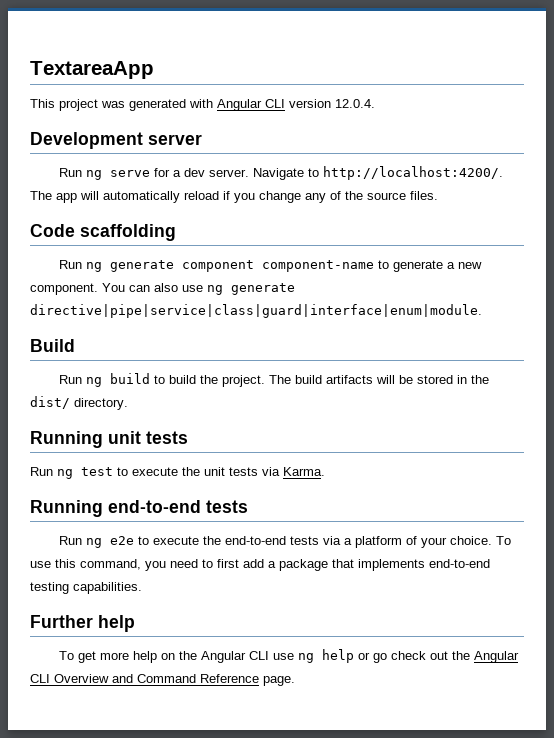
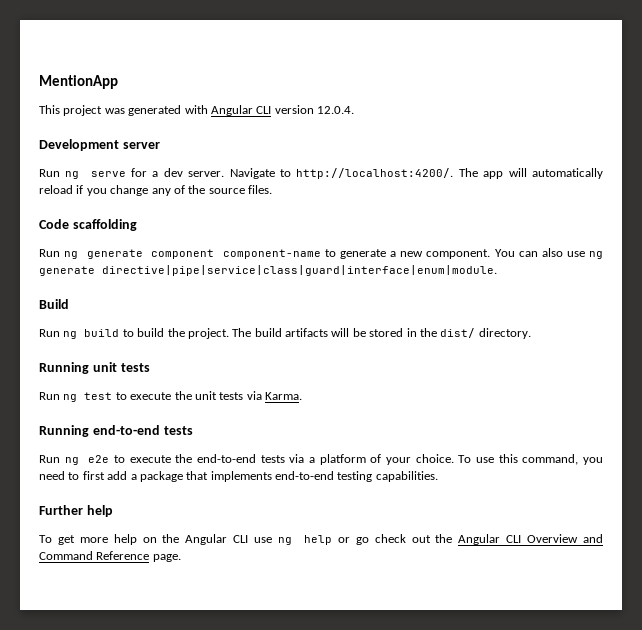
- TextareaApp
+ MentionApp

